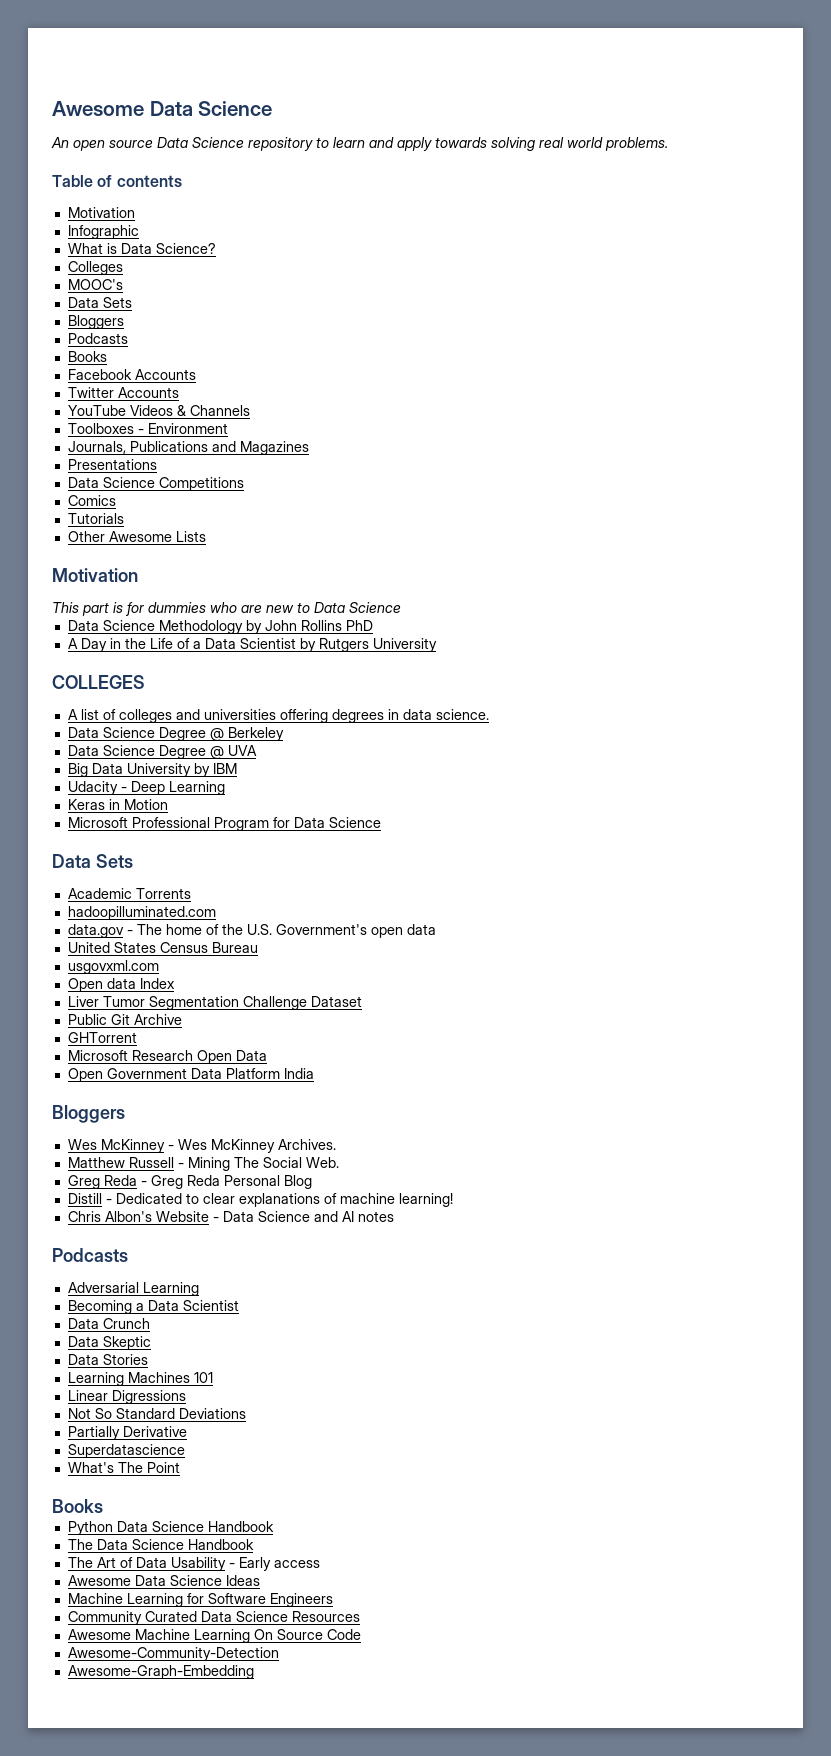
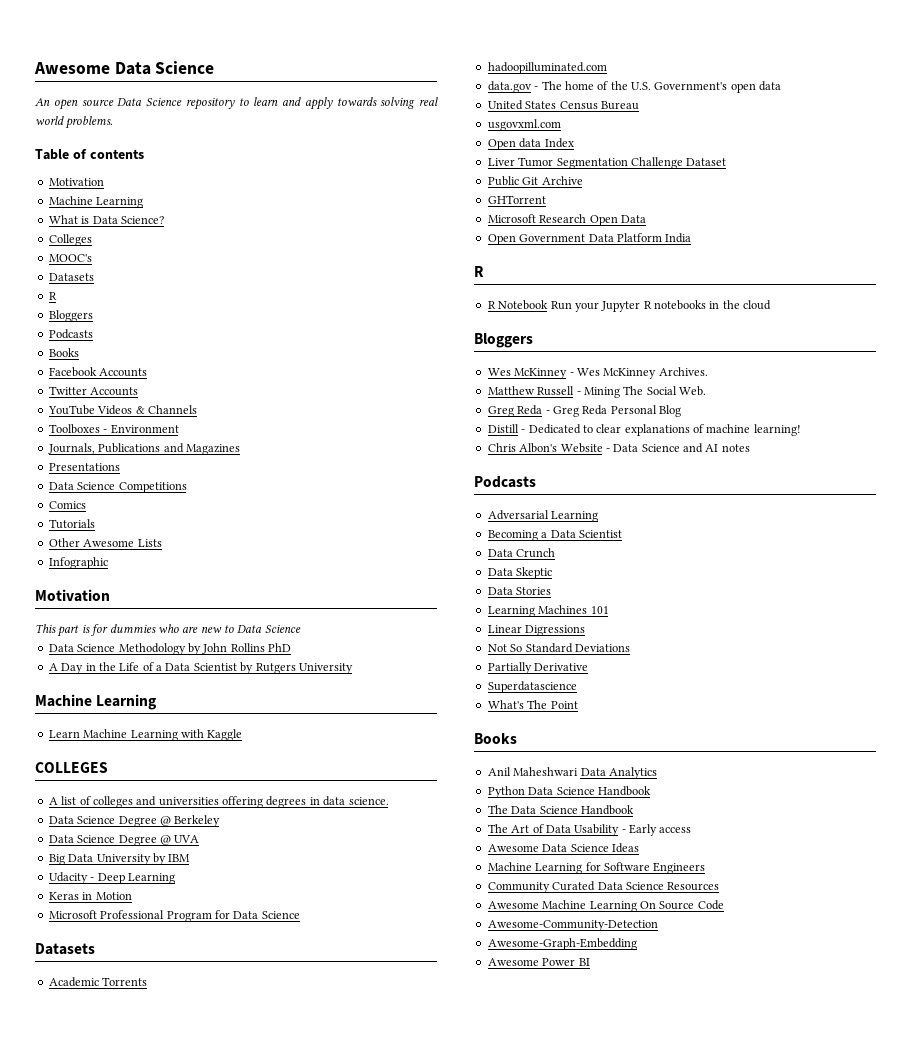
  Table of contents
  Motivation
- Infographic
+ Machine Learning
  MOOC's
- Data Sets
+ Datasets
+ R
+ Infographic
  A Day in the Life of a Data Scientist by Rutgers University
+ Machine Learning
+ Learn Machine Learning with Kaggle
  Microsoft Professional Program for Data Science
- Data Sets
+ Datasets
  Open Government Data Platform India
+ R
+ R Notebook Run your Jupyter R notebooks in the cloud
+ Anil Maheshwari Data Analytics
+ Awesome Power BI

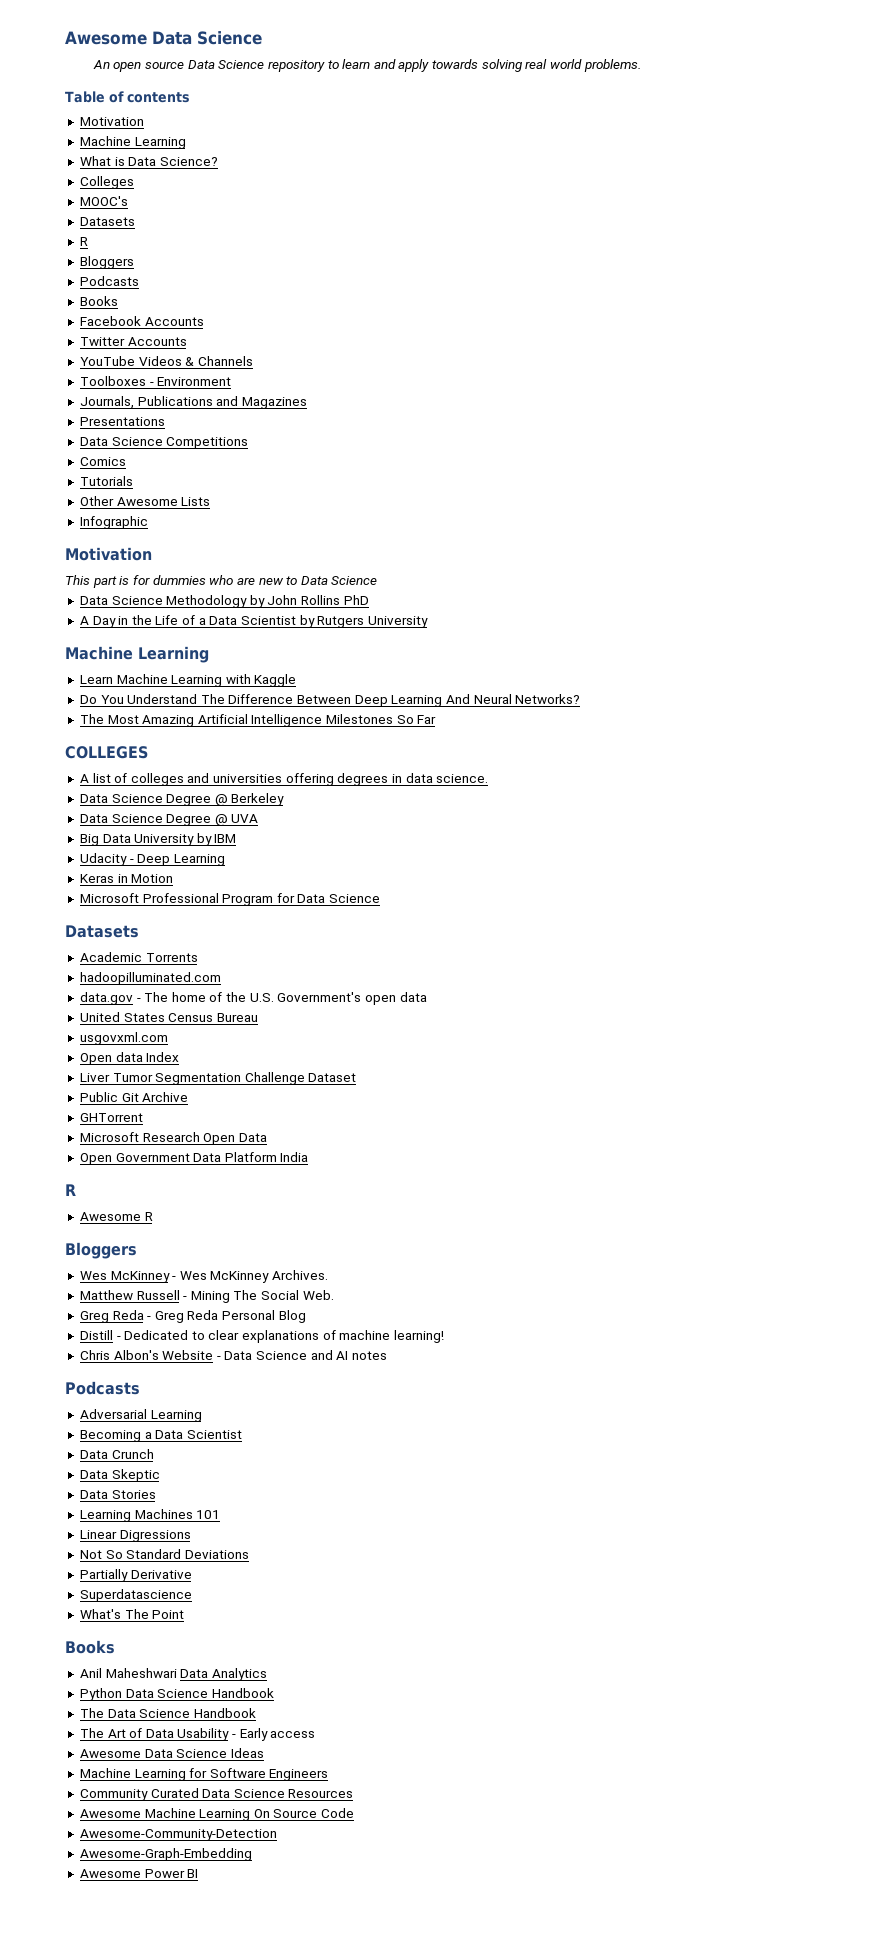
+ Do You Understand The Difference Between Deep Learning And Neural Networks?
+ The Most Amazing Artificial Intelligence Milestones So Far
- R Notebook Run your Jupyter R notebooks in the cloud
+ Awesome R

